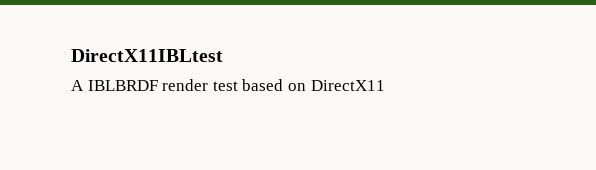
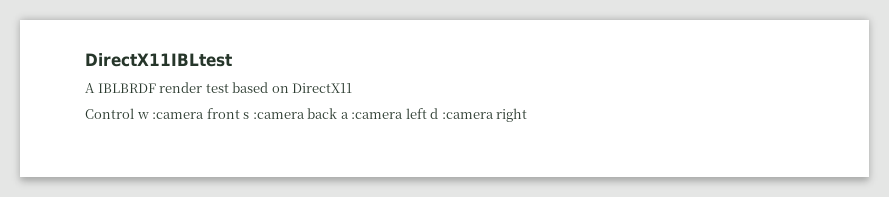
+ Control w :camera front s :camera back a :camera left d :camera right

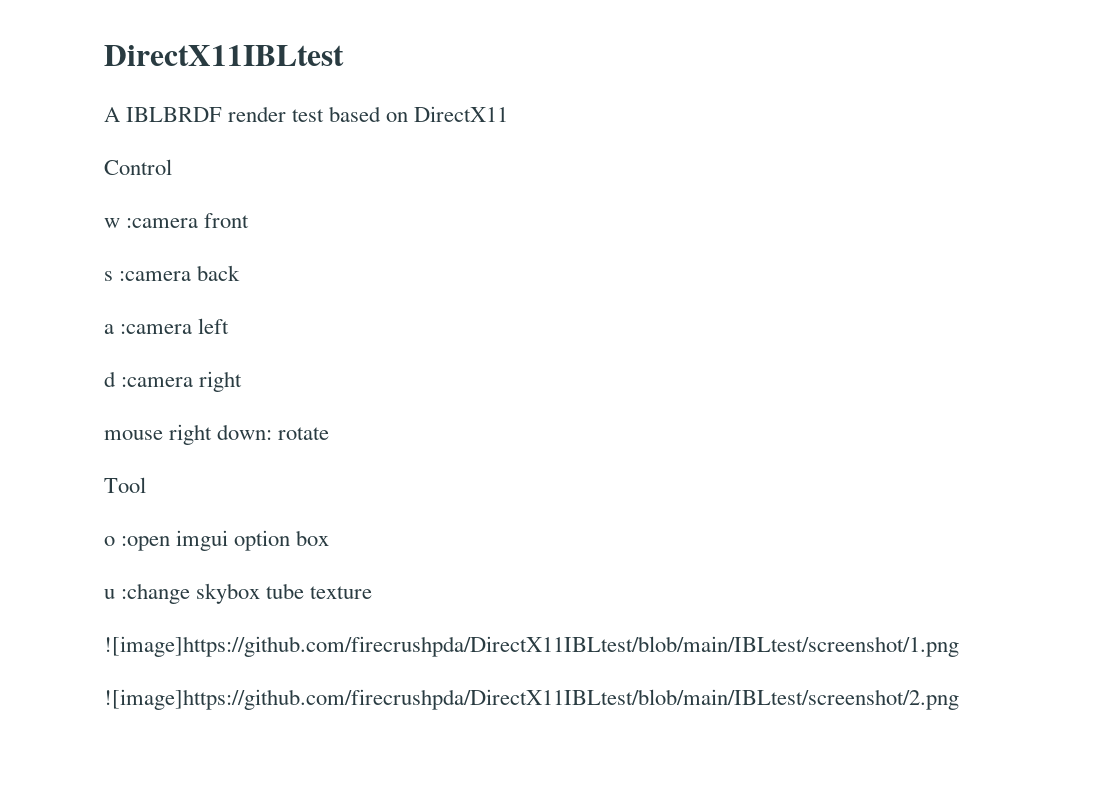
- Control w :camera front s :camera back a :camera left d :camera right
+ Control
+ w :camera front
+ s :camera back
+ a :camera left
+ d :camera right
+ mouse right down: rotate
+ Tool
+ o :open imgui option box
+ u :change skybox tube texture
+ ![image]https://github.com/firecrushpda/DirectX11IBLtest/blob/main/IBLtest/screenshot/1.png
+ ![image]https://github.com/firecrushpda/DirectX11IBLtest/blob/main/IBLtest/screenshot/2.png

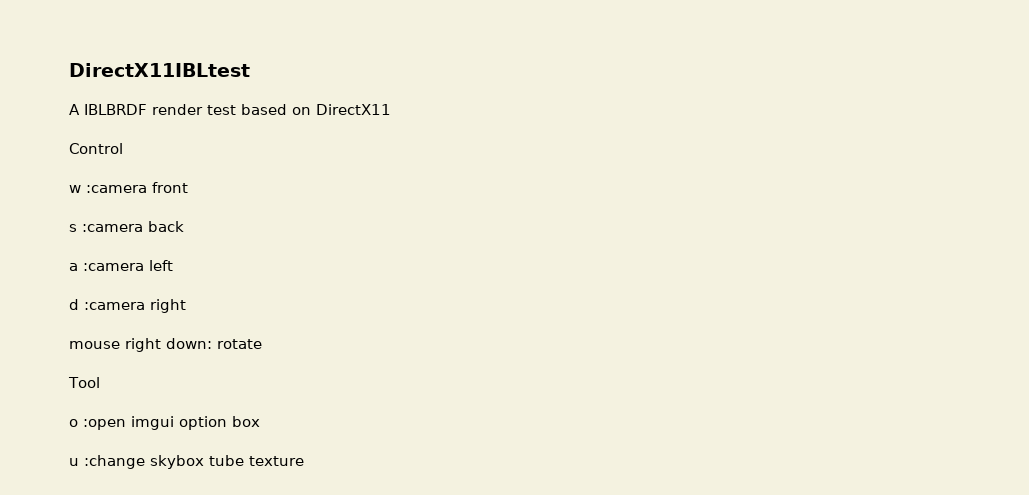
- ![image]https://github.com/firecrushpda/DirectX11IBLtest/blob/main/IBLtest/screenshot/1.png
- ![image]https://github.com/firecrushpda/DirectX11IBLtest/blob/main/IBLtest/screenshot/2.png

